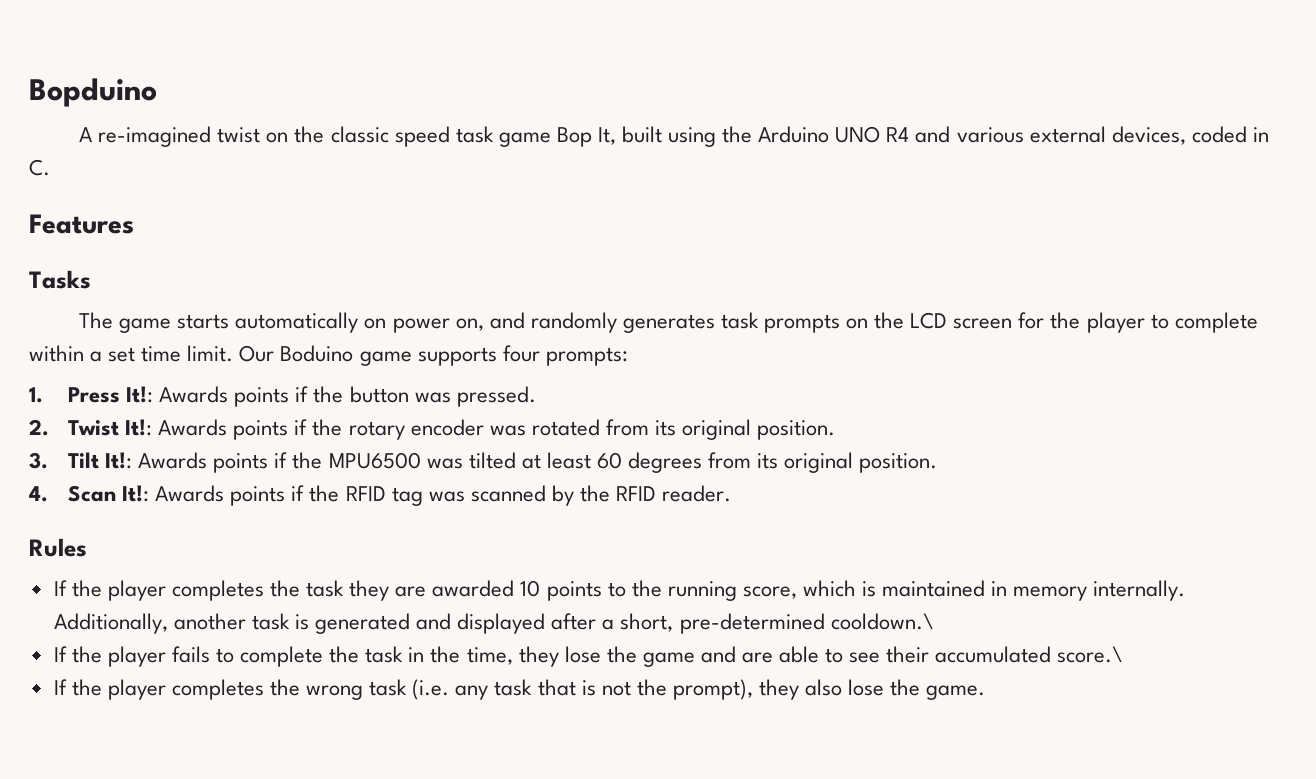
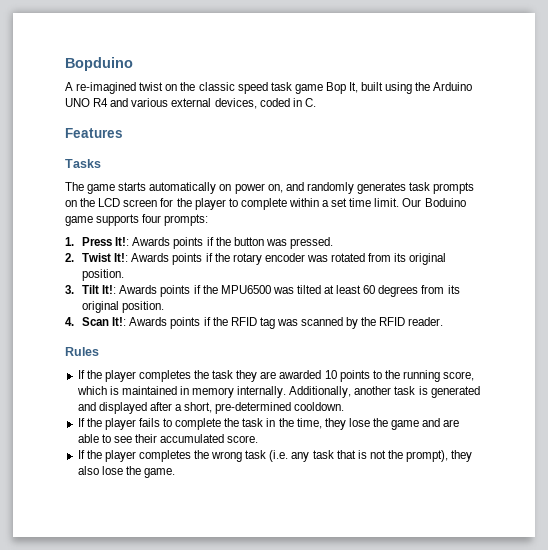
- Additionally, another task is generated and displayed after a short, pre-determined cooldown.\
+ Additionally, another task is generated and displayed after a short, pre-determined cooldown.
- If the player fails to complete the task in the time, they lose the game and are able to see their accumulated score.\
+ If the player fails to complete the task in the time, they lose the game and are able to see their accumulated score.

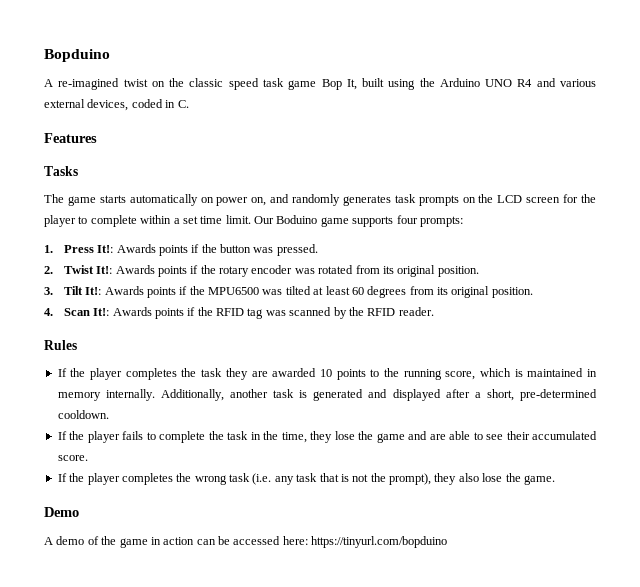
+ Demo
+ A demo of the game in action can be accessed here: https://tinyurl.com/bopduino

